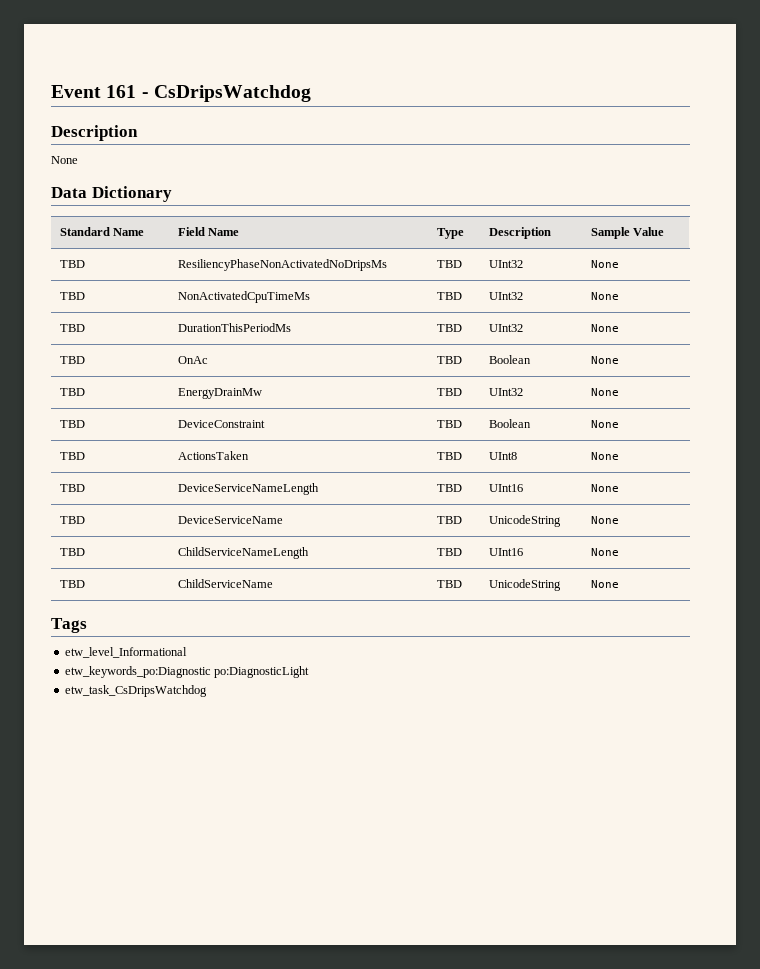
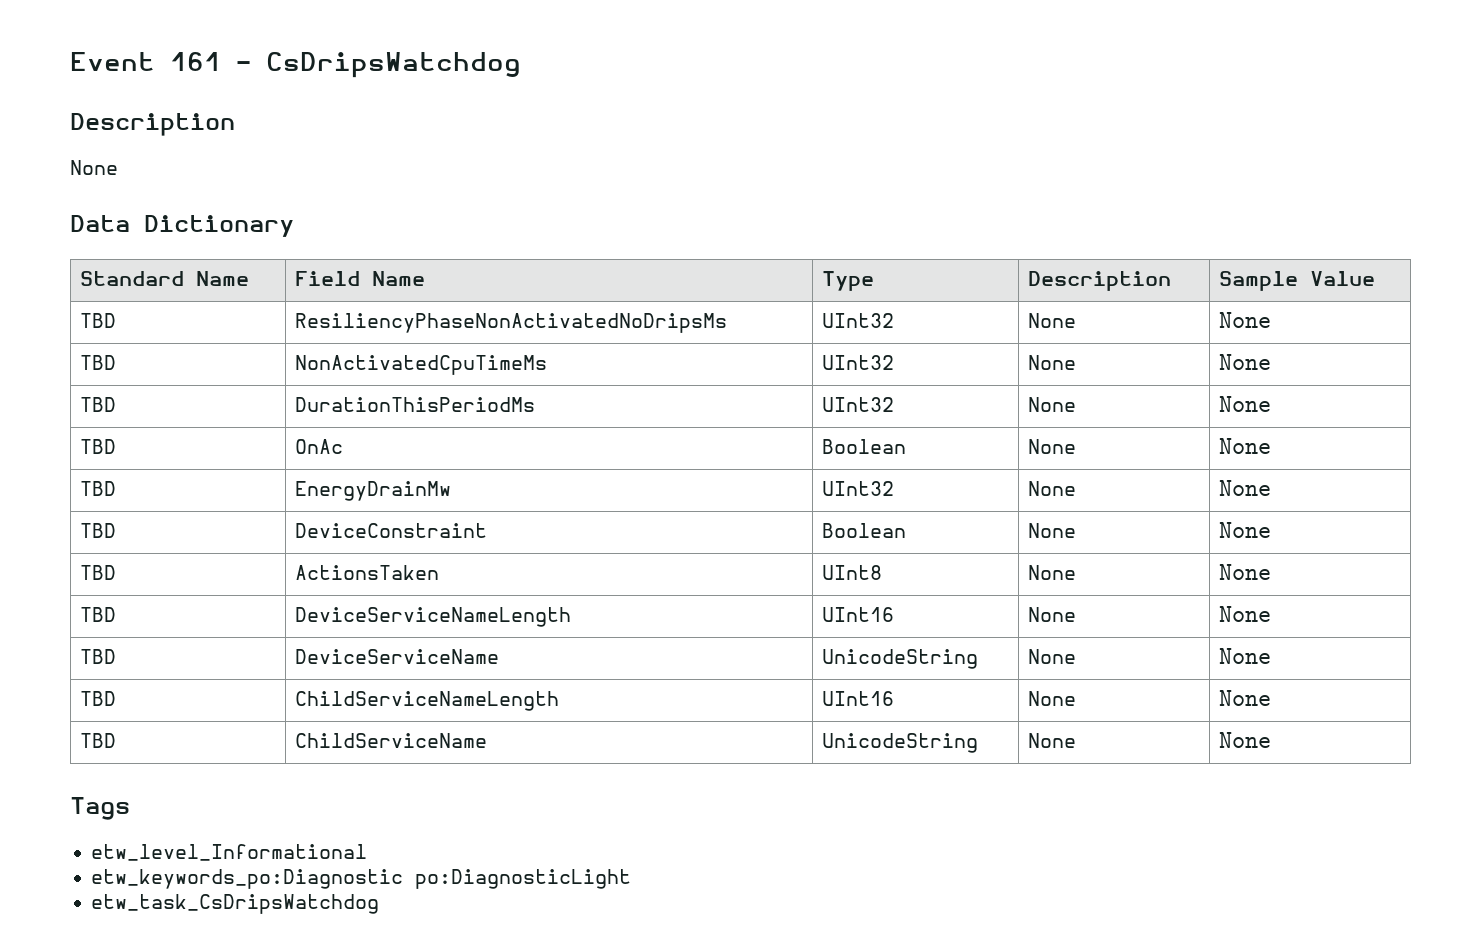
- TBD | ResiliencyPhaseNonActivatedNoDripsMs | TBD | UInt32 | None
+ TBD | ResiliencyPhaseNonActivatedNoDripsMs | UInt32 | None | None
- TBD | NonActivatedCpuTimeMs | TBD | UInt32 | None
+ TBD | NonActivatedCpuTimeMs | UInt32 | None | None
- TBD | DurationThisPeriodMs | TBD | UInt32 | None
+ TBD | DurationThisPeriodMs | UInt32 | None | None
- TBD | OnAc | TBD | Boolean | None
+ TBD | OnAc | Boolean | None | None
- TBD | EnergyDrainMw | TBD | UInt32 | None
+ TBD | EnergyDrainMw | UInt32 | None | None
- TBD | DeviceConstraint | TBD | Boolean | None
+ TBD | DeviceConstraint | Boolean | None | None
- TBD | ActionsTaken | TBD | UInt8 | None
+ TBD | ActionsTaken | UInt8 | None | None
- TBD | DeviceServiceNameLength | TBD | UInt16 | None
+ TBD | DeviceServiceNameLength | UInt16 | None | None
- TBD | DeviceServiceName | TBD | UnicodeString | None
+ TBD | DeviceServiceName | UnicodeString | None | None
- TBD | ChildServiceNameLength | TBD | UInt16 | None
+ TBD | ChildServiceNameLength | UInt16 | None | None
- TBD | ChildServiceName | TBD | UnicodeString | None
+ TBD | ChildServiceName | UnicodeString | None | None

